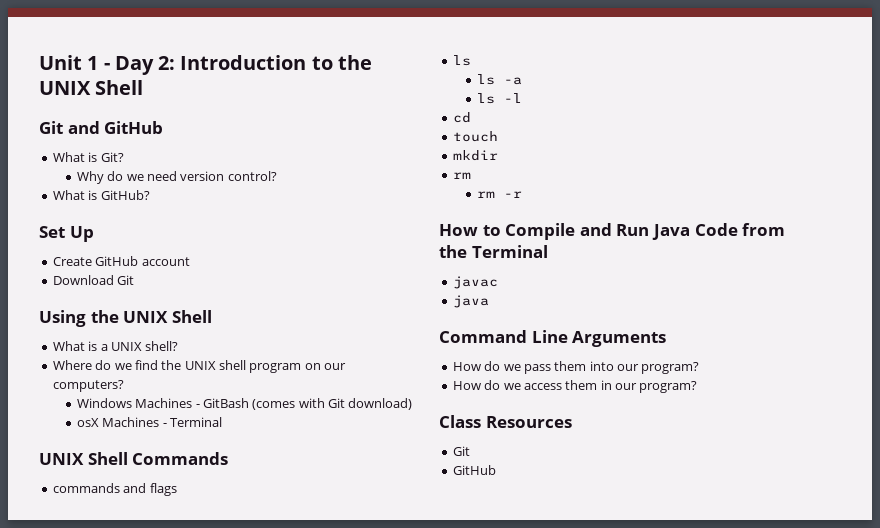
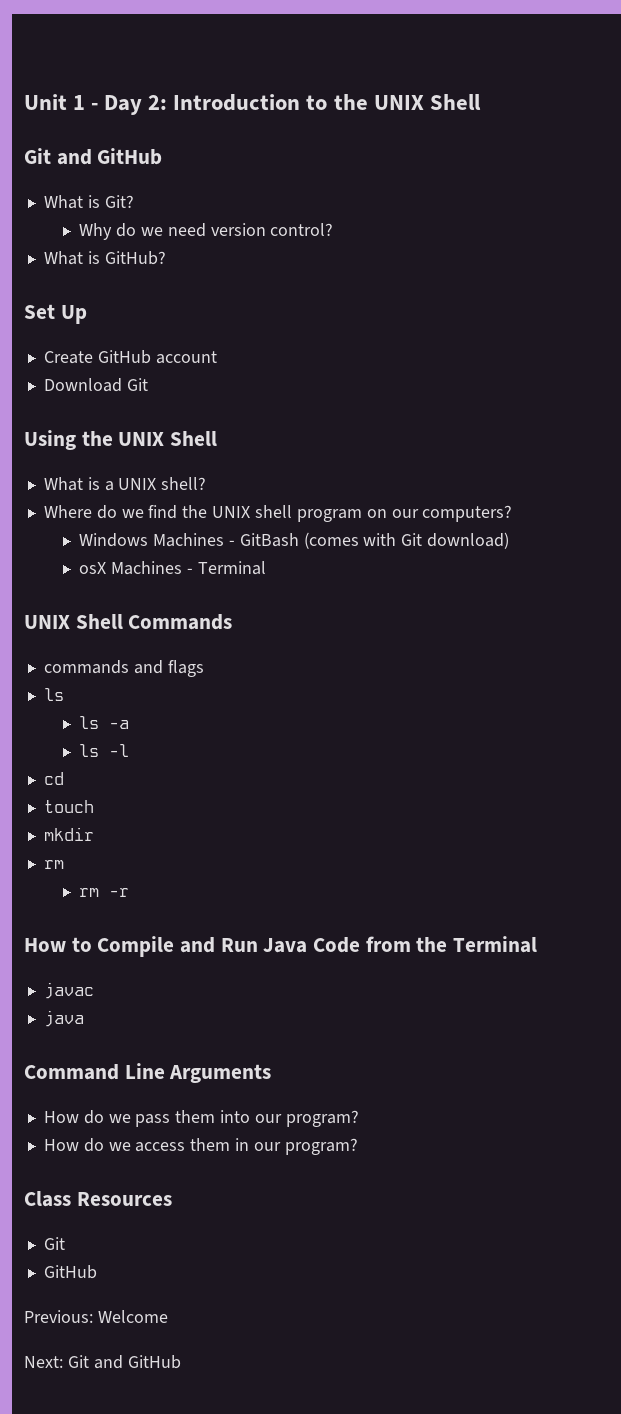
+ Previous: Welcome
+ Next: Git and GitHub

